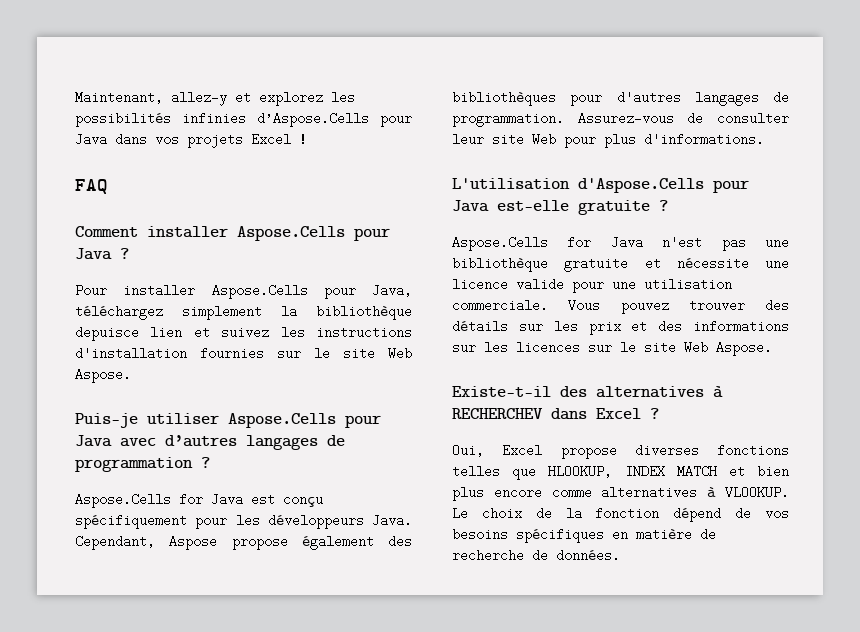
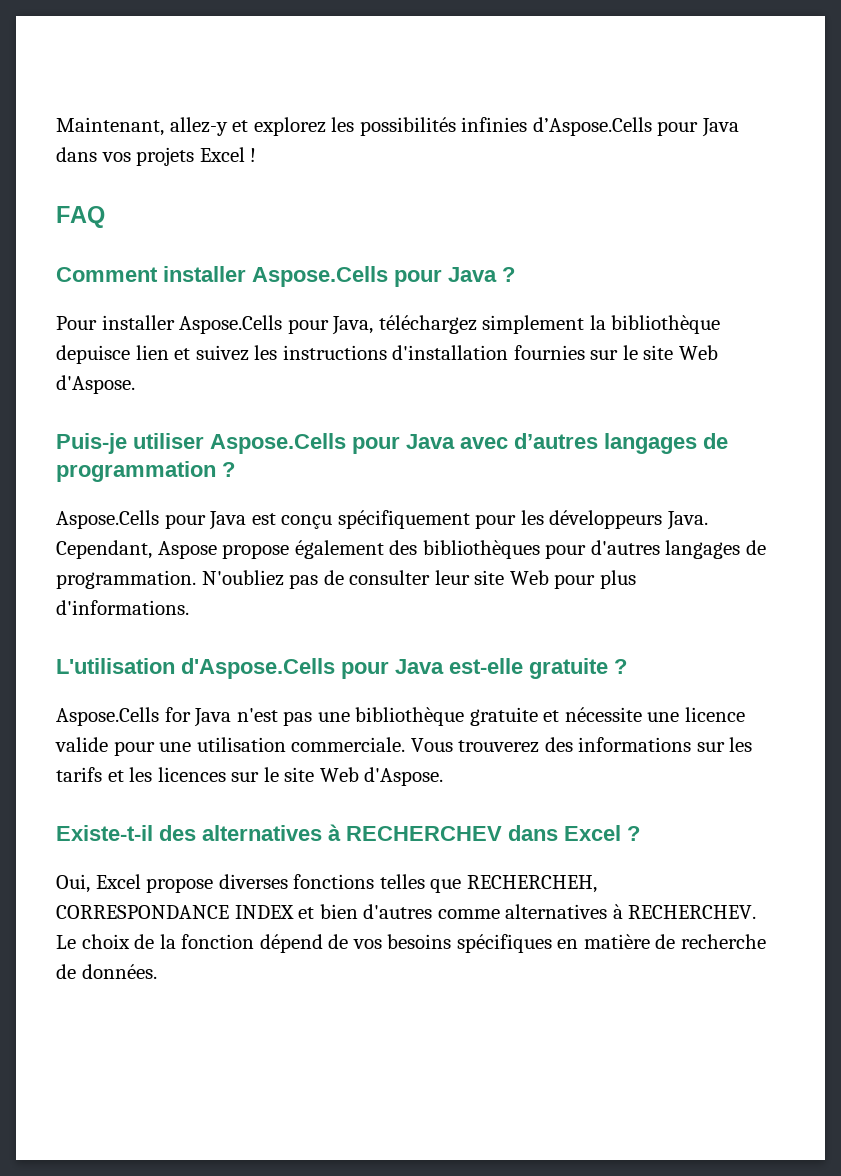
- Pour installer Aspose.Cells pour Java, téléchargez simplement la bibliothèque depuisce lien et suivez les instructions d'installation fournies sur le site Web Aspose.
+ Pour installer Aspose.Cells pour Java, téléchargez simplement la bibliothèque depuisce lien et suivez les instructions d'installation fournies sur le site Web d'Aspose.
- Aspose.Cells for Java est conçu spécifiquement pour les développeurs Java.
+ Aspose.Cells pour Java est conçu spécifiquement pour les développeurs Java.
- Assurez-vous de consulter leur site Web pour plus d'informations.
+ N'oubliez pas de consulter leur site Web pour plus d'informations.
- Vous pouvez trouver des détails sur les prix et des informations sur les licences sur le site Web Aspose.
+ Vous trouverez des informations sur les tarifs et les licences sur le site Web d'Aspose.
- Oui, Excel propose diverses fonctions telles que HLOOKUP, INDEX MATCH et bien plus encore comme alternatives à VLOOKUP.
+ Oui, Excel propose diverses fonctions telles que RECHERCHEH, CORRESPONDANCE INDEX et bien d'autres comme alternatives à RECHERCHEV.

